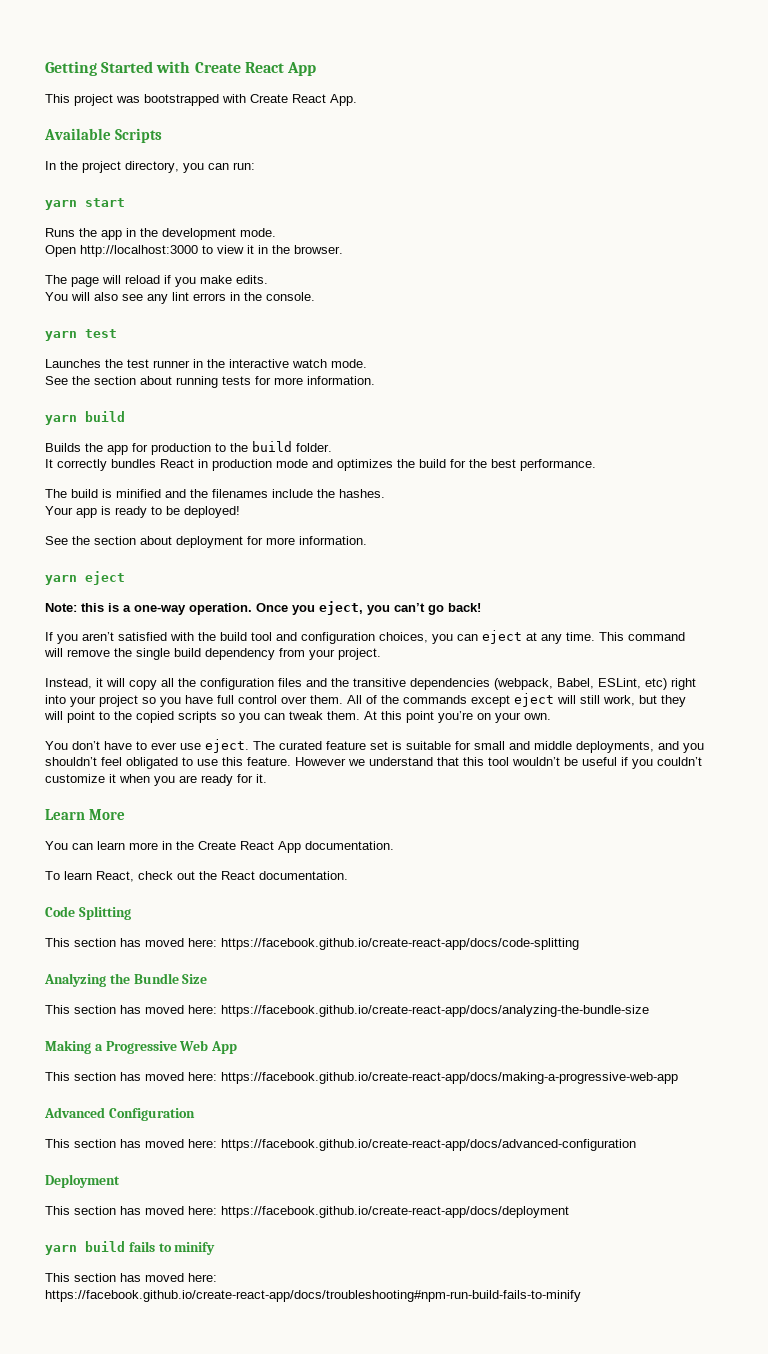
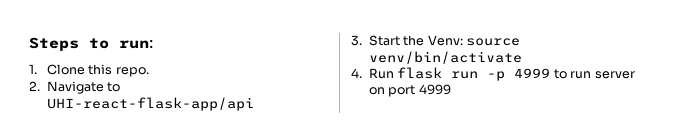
- Getting Started with Create React App
- This project was bootstrapped with Create React App.
- Available Scripts
- In the project directory, you can run:
- yarn start
- Runs the app in the development mode.
- Open http://localhost:3000 to view it in the browser.
- The page will reload if you make edits.
- You will also see any lint errors in the console.
- yarn test
- Launches the test runner in the interactive watch mode.
- See the section about running tests for more information.
- yarn build
- Builds the app for production to the build folder.
- It correctly bundles React in production mode and optimizes the build for the best performance.
- The build is minified and the filenames include the hashes.
- Your app is ready to be deployed!
- See the section about deployment for more information.
- yarn eject
- Note: this is a one-way operation. Once you eject, you can’t go back!
- If you aren’t satisfied with the build tool and configuration choices, you can eject at any time. This command will remove the single build dependency from your project.
- Instead, it will copy all the configuration files and the transitive dependencies (webpack, Babel, ESLint, etc) right into your project so you have full control over them. All of the commands except eject will still work, but they will point to the copied scripts so you can tweak them. At this point you’re on your own.
- You don’t have to ever use eject. The curated feature set is suitable for small and middle deployments, and you shouldn’t feel obligated to use this feature. However we understand that this tool wouldn’t be useful if you couldn’t customize it when you are ready for it.
- Learn More
- You can learn more in the Create React App documentation.
- To learn React, check out the React documentation.
- Code Splitting
- This section has moved here: https://facebook.github.io/create-react-app/docs/code-splitting
- Analyzing the Bundle Size
- This section has moved here: https://facebook.github.io/create-react-app/docs/analyzing-the-bundle-size
- Making a Progressive Web App
- This section has moved here: https://facebook.github.io/create-react-app/docs/making-a-progressive-web-app
- Advanced Configuration
- This section has moved here: https://facebook.github.io/create-react-app/docs/advanced-configuration
- Deployment
- This section has moved here: https://facebook.github.io/create-react-app/docs/deployment
- yarn build fails to minify
- This section has moved here: https://facebook.github.io/create-react-app/docs/troubleshooting#npm-run-build-fails-to-minify
+ Steps to run:
+ 1. Clone this repo.
+ 2. Navigate to UHI-react-flask-app/api
+ 3. Start the Venv: source venv/bin/activate
+ 4. Run flask run -p 4999 to run server on port 4999

